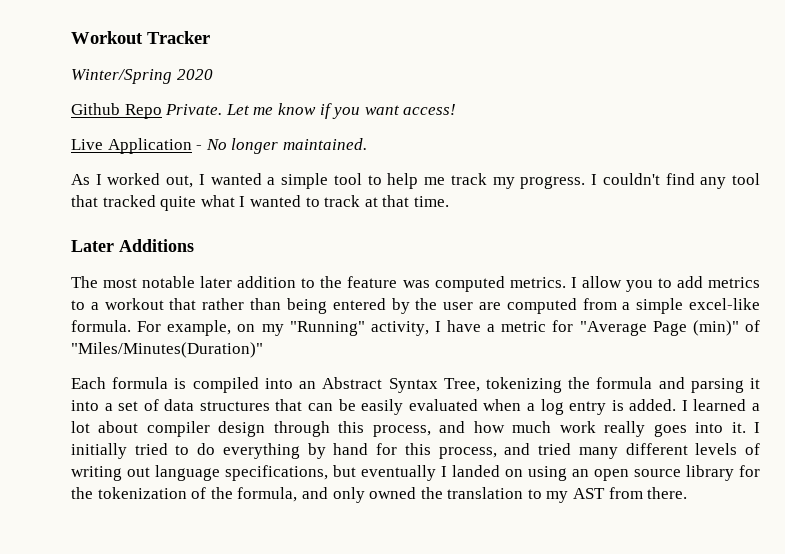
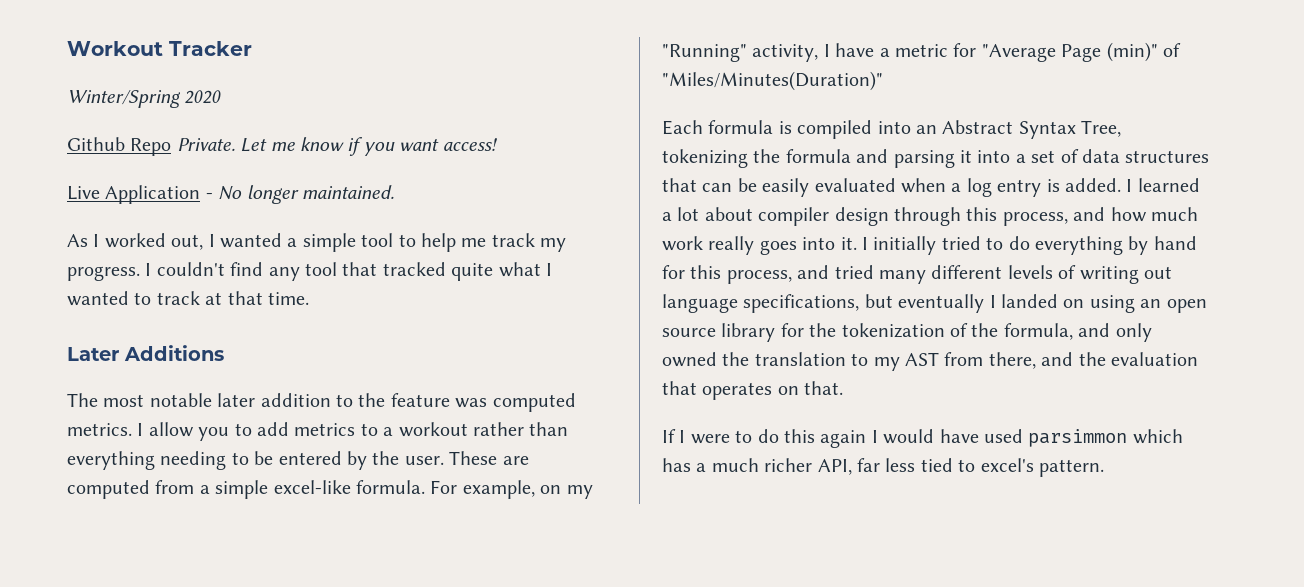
- I allow you to add metrics to a workout that rather than being entered by the user are computed from a simple excel-like formula.
+ I allow you to add metrics to a workout rather than everything needing to be entered by the user. These are computed from a simple excel-like formula.
- I initially tried to do everything by hand for this process, and tried many different levels of writing out language specifications, but eventually I landed on using an open source library for the tokenization of the formula, and only owned the translation to my AST from there.
+ I initially tried to do everything by hand for this process, and tried many different levels of writing out language specifications, but eventually I landed on using an open source library for the tokenization of the formula, and only owned the translation to my AST from there, and the evaluation that operates on that.
+ If I were to do this again I would have used parsimmon which has a much richer API, far less tied to excel's pattern.

